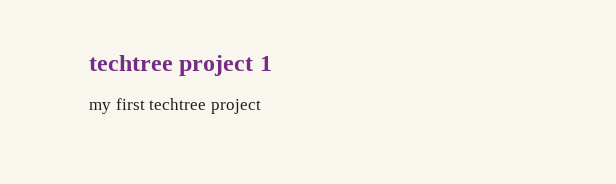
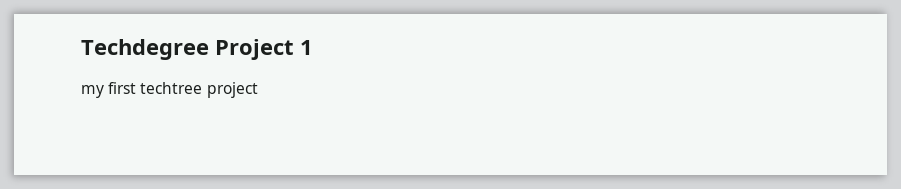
- techtree project 1
+ Techdegree Project 1

